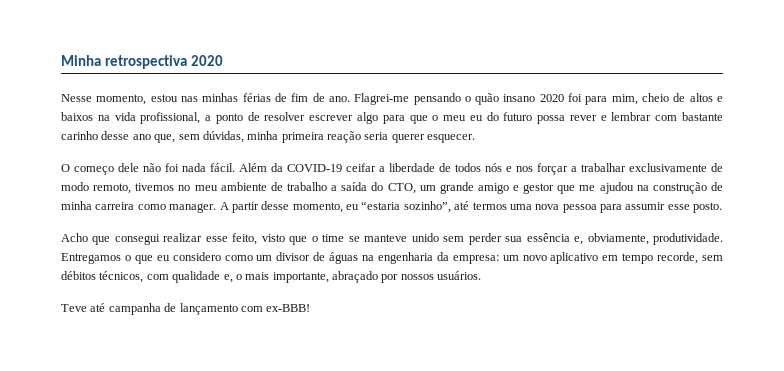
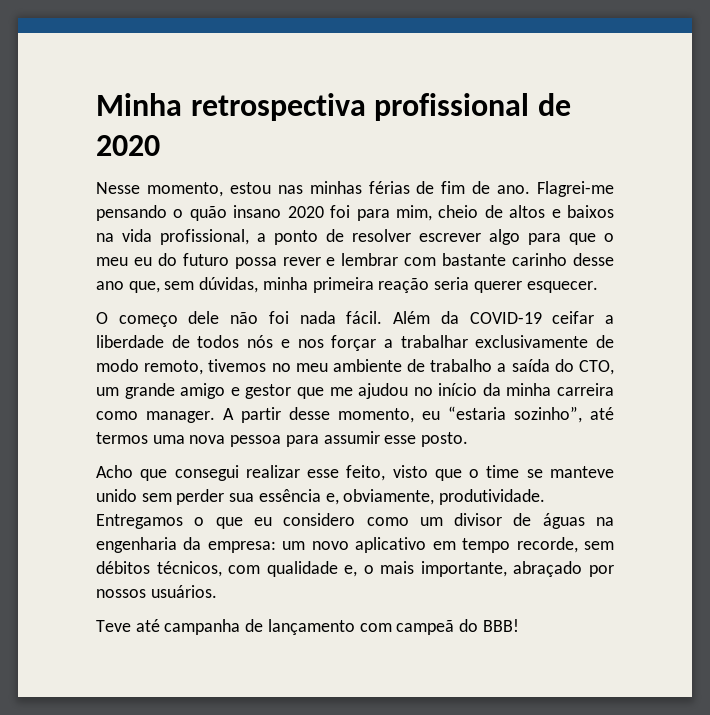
- Minha retrospectiva 2020
+ Minha retrospectiva profissional de 2020
- Além da COVID-19 ceifar a liberdade de todos nós e nos forçar a trabalhar exclusivamente de modo remoto, tivemos no meu ambiente de trabalho a saída do CTO, um grande amigo e gestor que me ajudou na construção de minha carreira como manager.
+ Além da COVID-19 ceifar a liberdade de todos nós e nos forçar a trabalhar exclusivamente de modo remoto, tivemos no meu ambiente de trabalho a saída do CTO, um grande amigo e gestor que me ajudou no início da minha carreira como manager.
- Teve até campanha de lançamento com ex-BBB!
+ Teve até campanha de lançamento com campeã do BBB!

